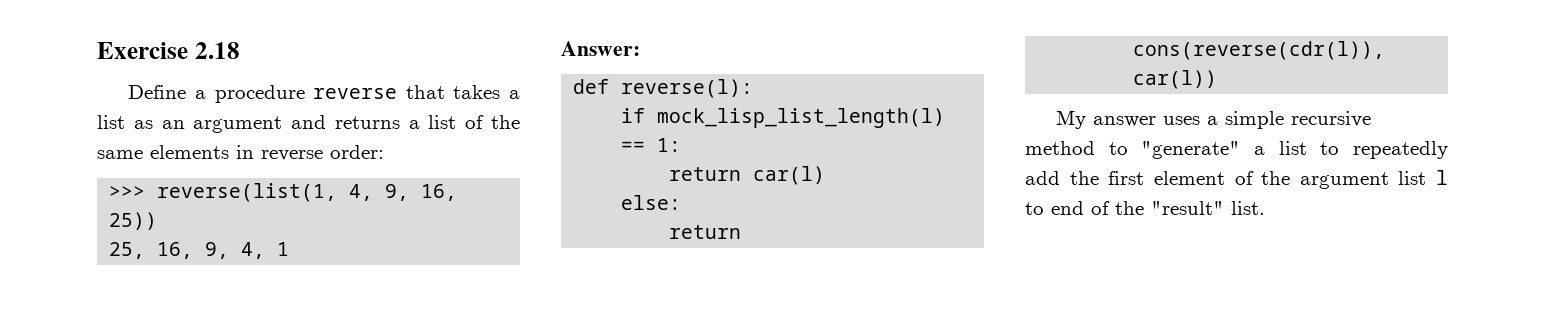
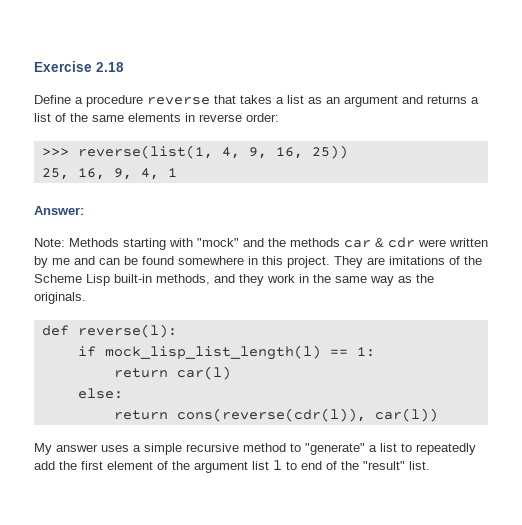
+ Note: Methods starting with "mock" and the methods car & cdr were written by me and can be found somewhere in this project. They are imitations of the Scheme Lisp built-in methods, and they work in the same way as the originals.

